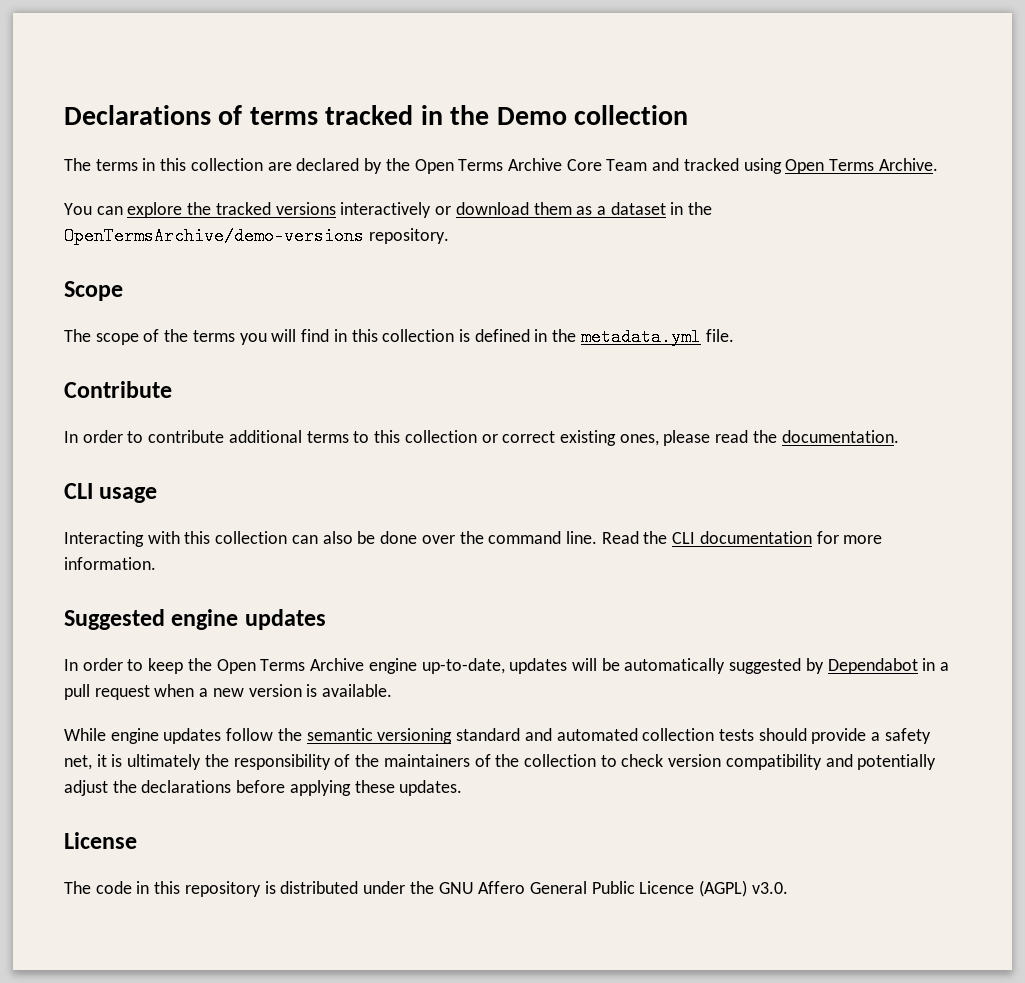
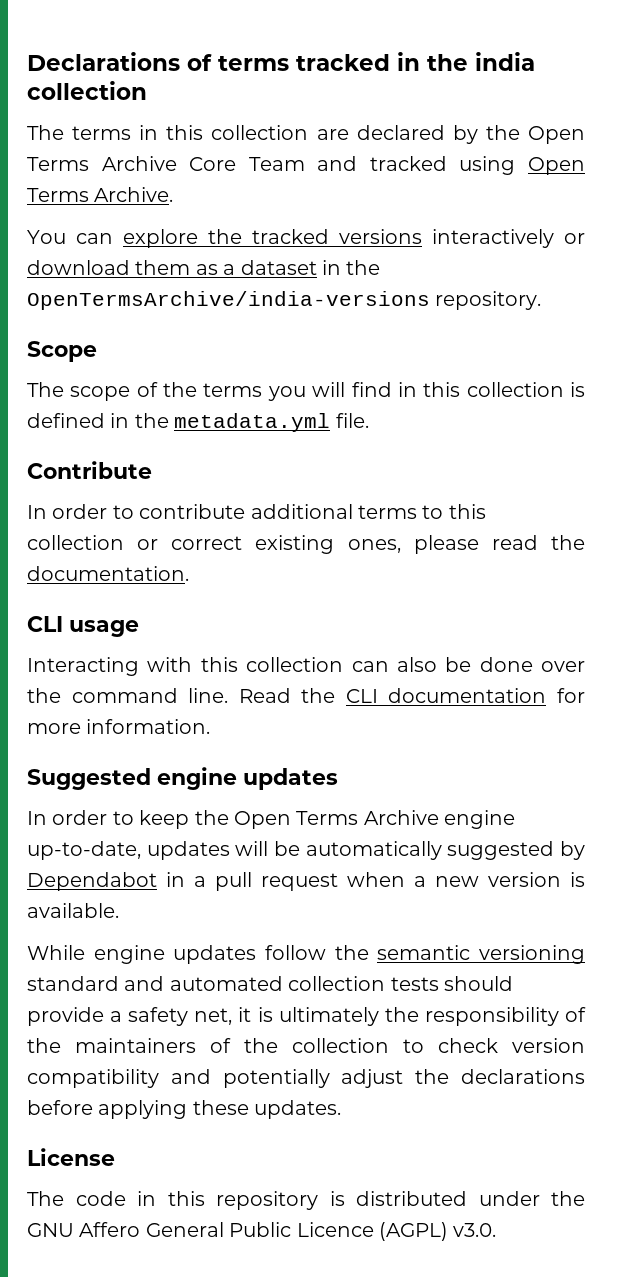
- Declarations of terms tracked in the Demo collection
+ Declarations of terms tracked in the india collection
- You can explore the tracked versions interactively or download them as a dataset in the OpenTermsArchive/demo-versions repository.
+ You can explore the tracked versions interactively or download them as a dataset in the OpenTermsArchive/india-versions repository.

